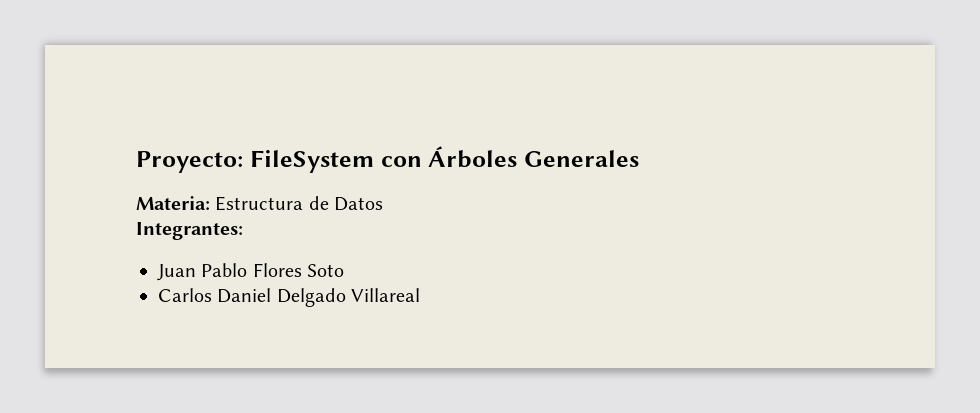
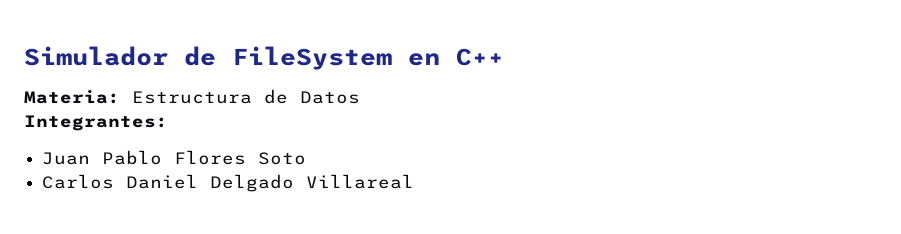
- Proyecto: FileSystem con Árboles Generales
+ Simulador de FileSystem en C++

